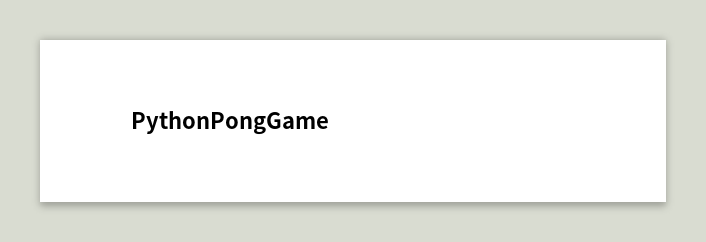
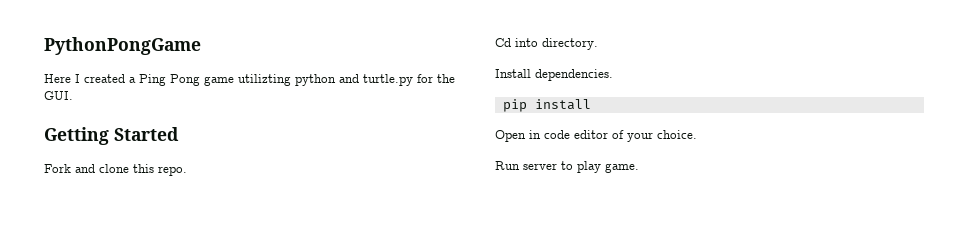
+ Here I created a Ping Pong game utilizting python and turtle.py for the GUI.
+ Getting Started
+ Fork and clone this repo.
+ Cd into directory.
+ Install dependencies.
+ pip install
+ Open in code editor of your choice.
+ Run server to play game.

